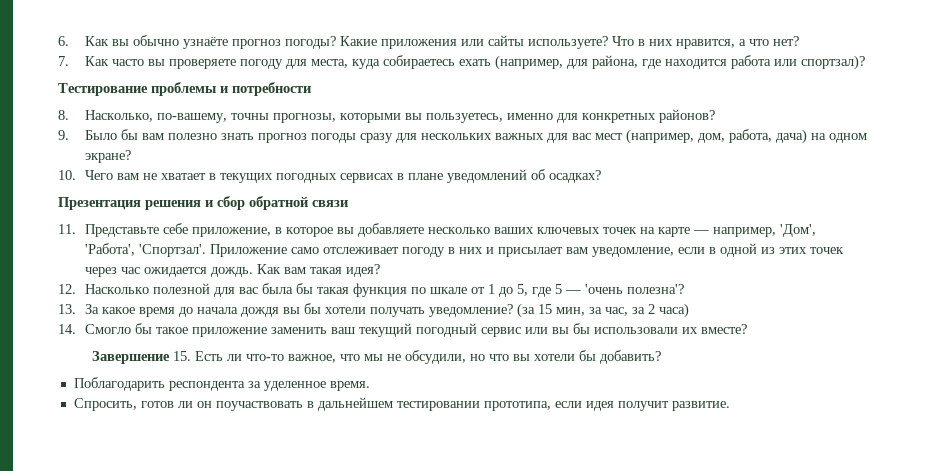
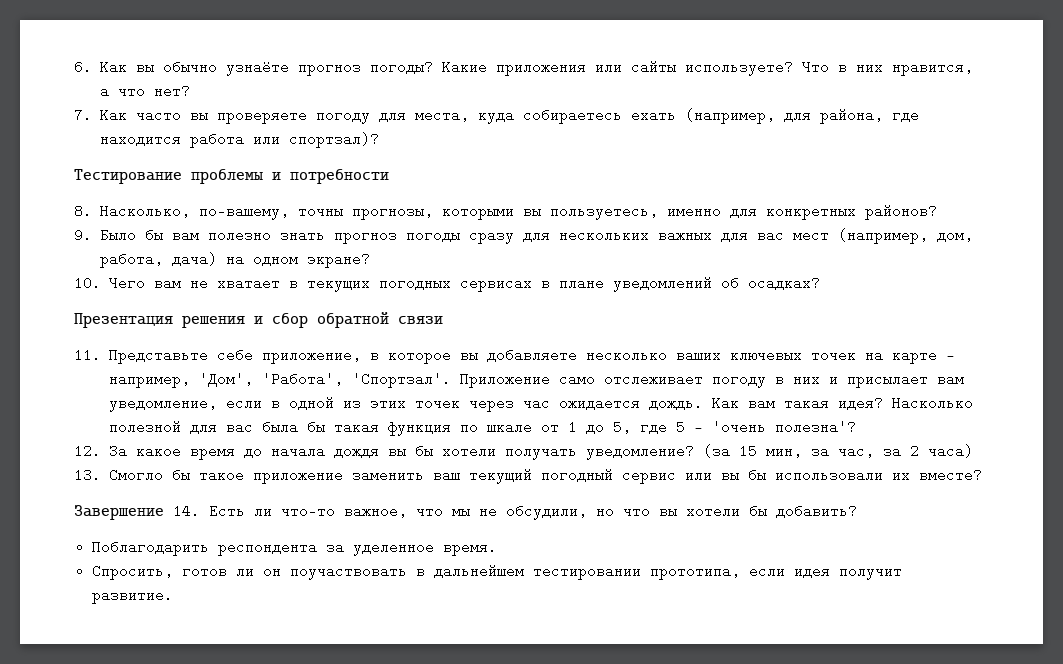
- Как вам такая идея?
- 12. Насколько полезной для вас была бы такая функция по шкале от 1 до 5, где 5 — 'очень полезна'?
+ Как вам такая идея? Насколько полезной для вас была бы такая функция по шкале от 1 до 5, где 5 — 'очень полезна'?
- 13. За какое время до начала дождя вы бы хотели получать уведомление?
+ 12. За какое время до начала дождя вы бы хотели получать уведомление?
- 14. Смогло бы такое приложение заменить ваш текущий погодный сервис или вы бы использовали их вместе?
+ 13. Смогло бы такое приложение заменить ваш текущий погодный сервис или вы бы использовали их вместе?
- Завершение 15. Есть ли что-то важное, что мы не обсудили, но что вы хотели бы добавить?
+ Завершение 14. Есть ли что-то важное, что мы не обсудили, но что вы хотели бы добавить?

